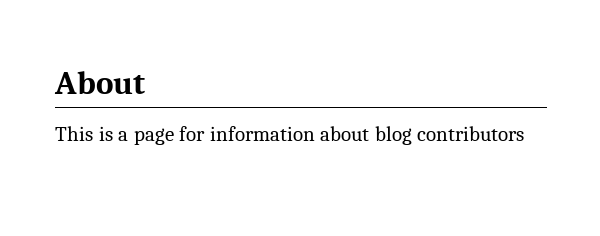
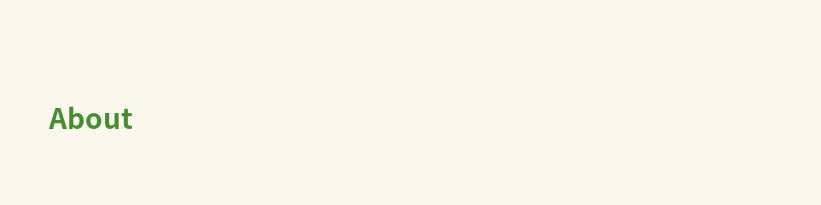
- This is a page for information about blog contributors

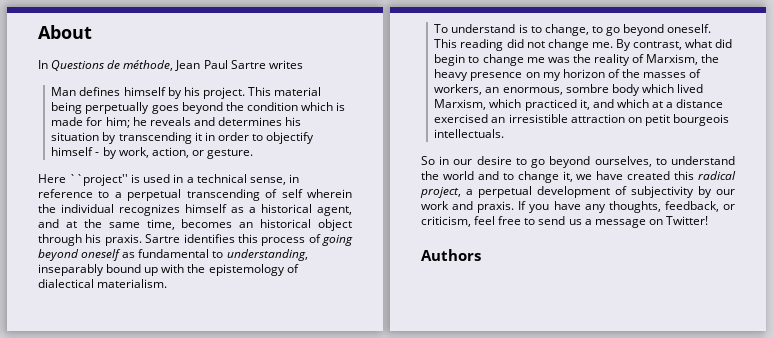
+ In Questions de méthode, Jean Paul Sartre writes
+ Man defines himself by his project. This material being perpetually goes beyond the condition which is made for him; he reveals and determines his situation by transcending it in order to objectify himself - by work, action, or gesture.
+ Here ``project'' is used in a technical sense, in reference to a perpetual transcending of self wherein the individual recognizes himself as a historical agent, and at the same time, becomes an historical object through his praxis. Sartre identifies this process of going beyond oneself as fundamental to understanding, inseparably bound up with the epistemology of dialectical materialism.
+ To understand is to change, to go beyond oneself. This reading did not change me. By contrast, what did begin to change me was the reality of Marxism, the heavy presence on my horizon of the masses of workers, an enormous, sombre body which lived Marxism, which practiced it, and which at a distance exercised an irresistible attraction on petit bourgeois intellectuals.
+ So in our desire to go beyond ourselves, to understand the world and to change it, we have created this radical project, a perpetual development of subjectivity by our work and praxis. If you have any thoughts, feedback, or criticism, feel free to send us a message on Twitter!
+ Authors

